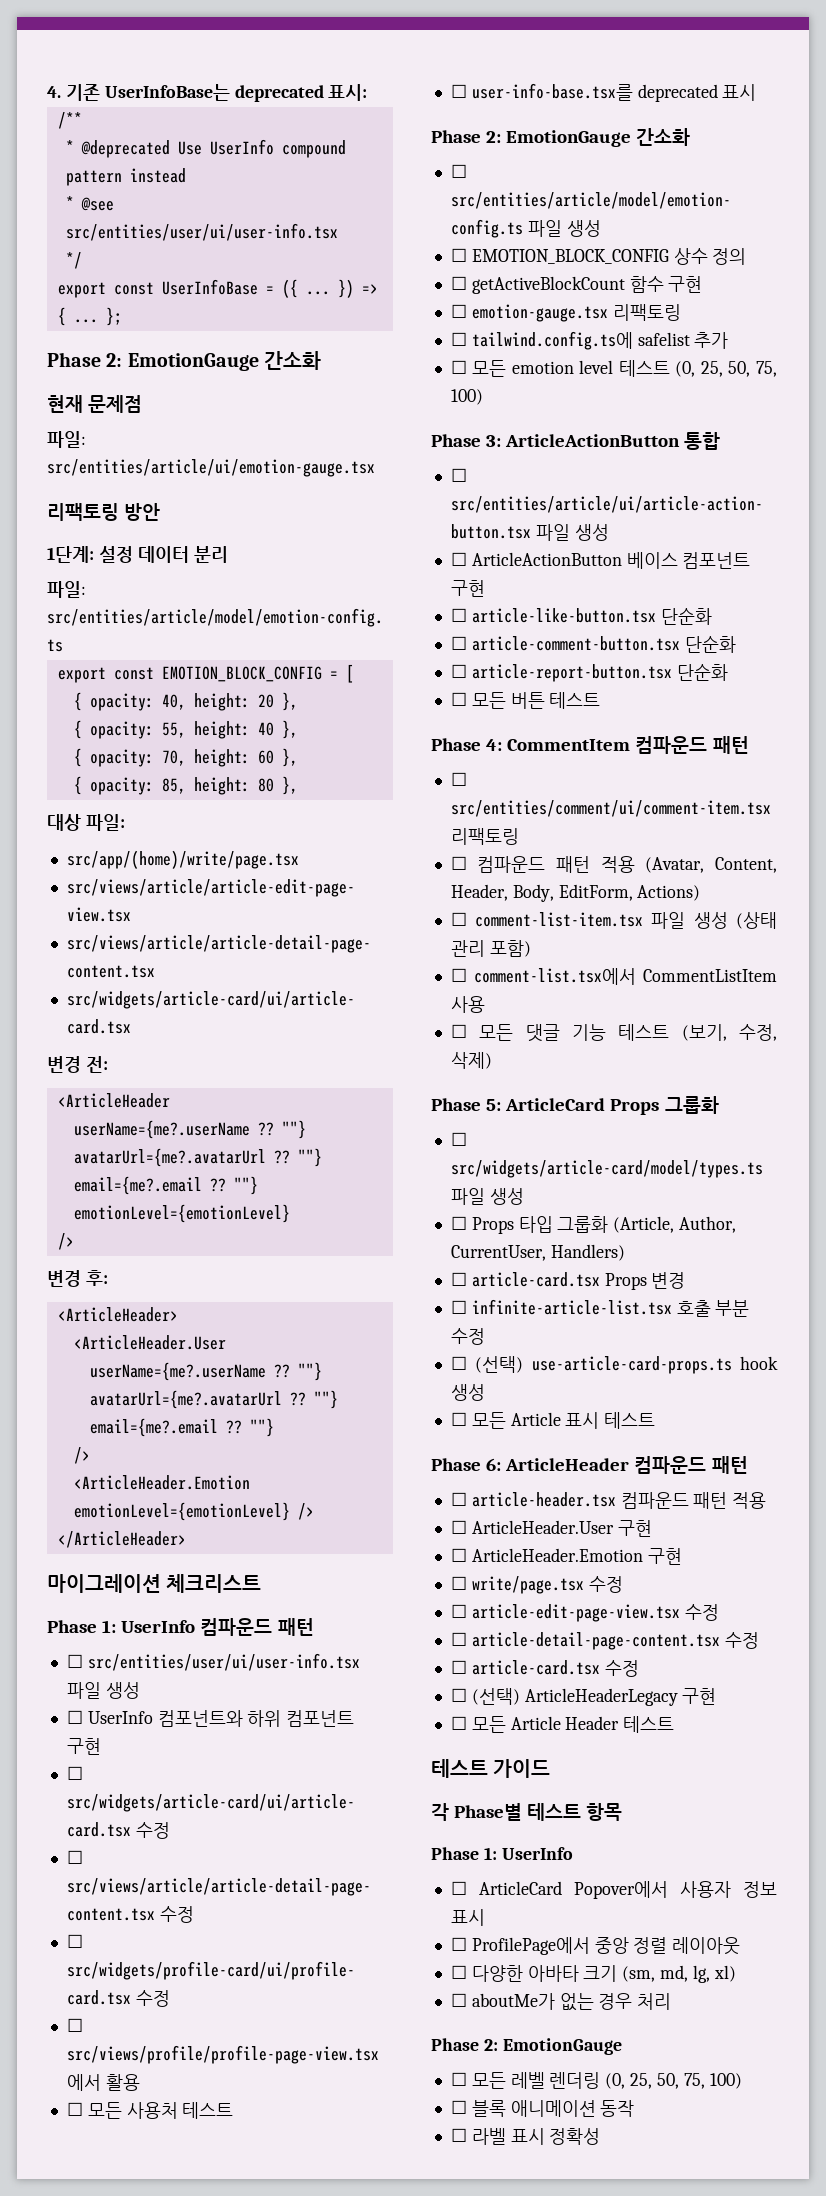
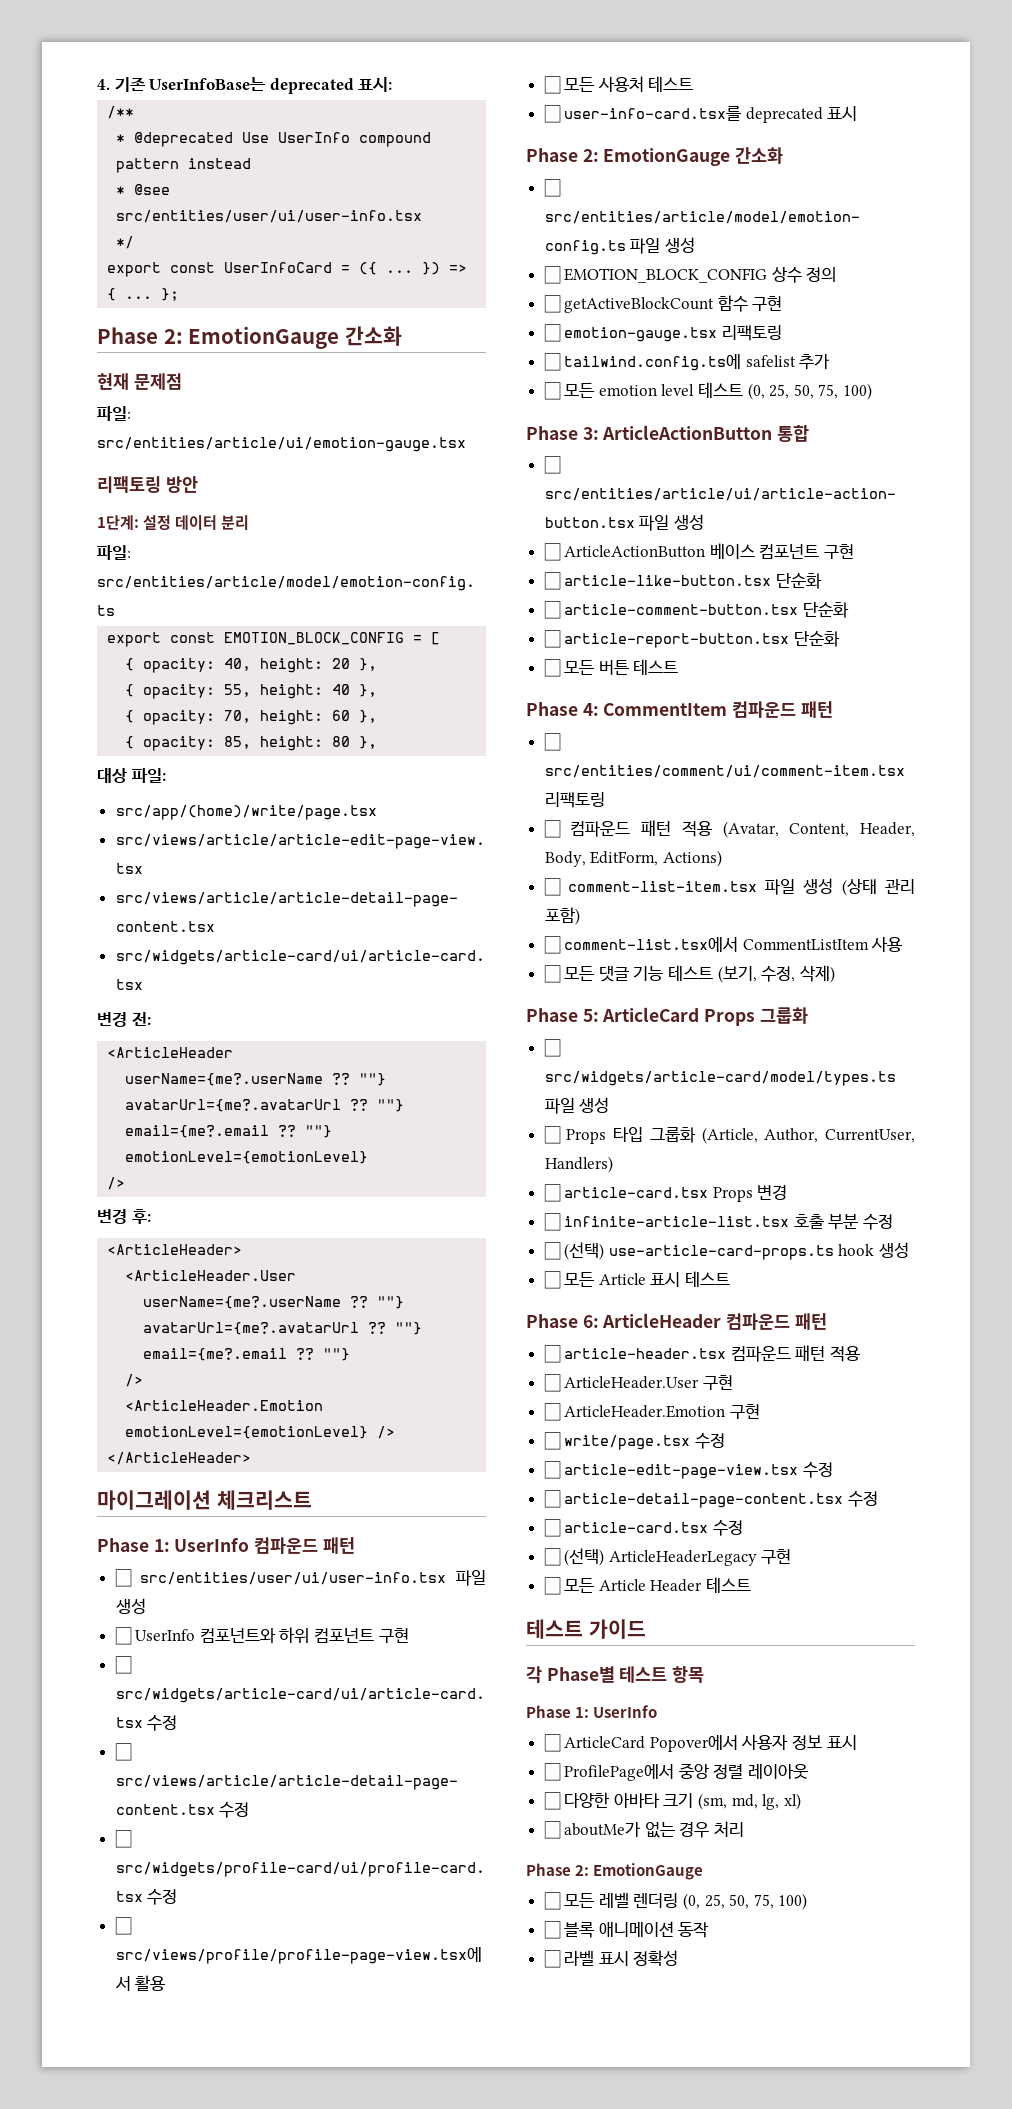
- export const UserInfoBase = ({ ...
+ export const UserInfoCard = ({ ...
- ☐ user-info-base.tsx를 deprecated 표시
+ ☐ user-info-card.tsx를 deprecated 표시

